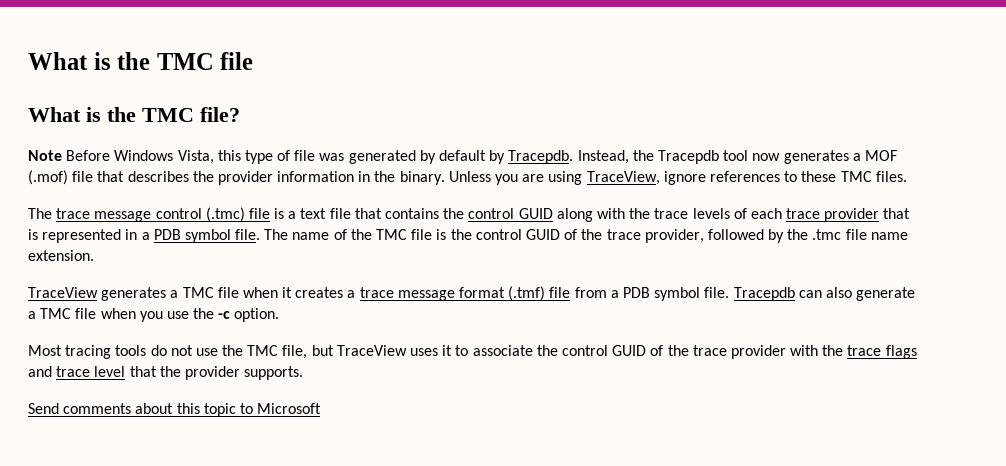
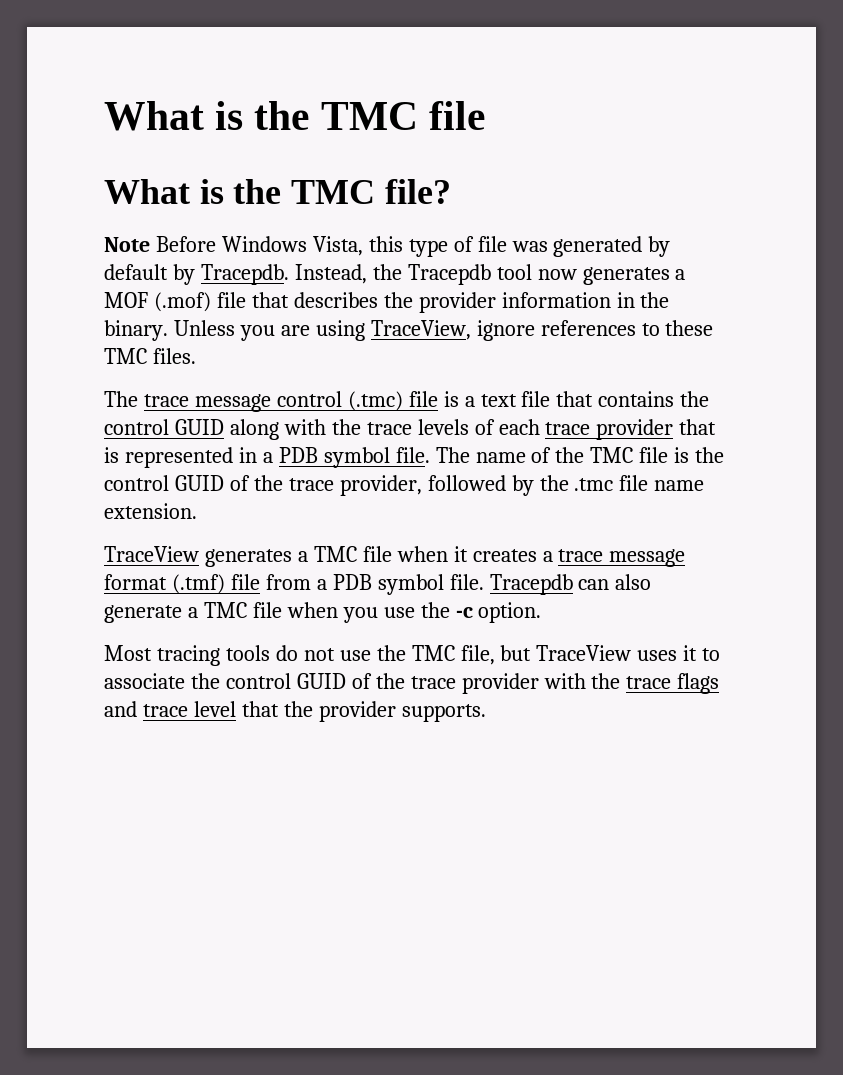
- Send comments about this topic to Microsoft

